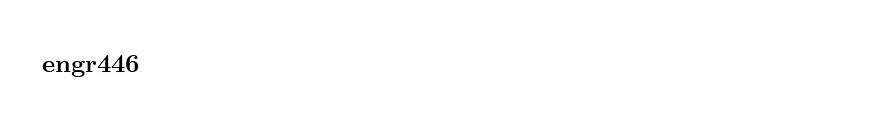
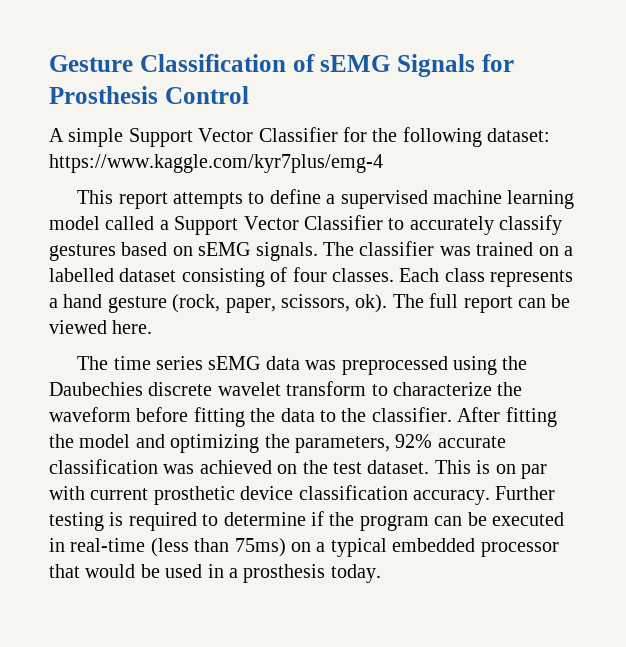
- engr446
+ Gesture Classification of sEMG Signals for Prosthesis Control
+ A simple Support Vector Classifier for the following dataset: https://www.kaggle.com/kyr7plus/emg-4
+ This report attempts to define a supervised machine learning model called a Support Vector Classifier to accurately classify gestures based on sEMG signals. The classifier was trained on a labelled dataset consisting of four classes. Each class represents a hand gesture (rock, paper, scissors, ok). The full report can be viewed here.
+ The time series sEMG data was preprocessed using the Daubechies discrete wavelet transform to characterize the waveform before fitting the data to the classifier. After fitting the model and optimizing the parameters, 92% accurate classification was achieved on the test dataset. This is on par with current prosthetic device classification accuracy. Further testing is required to determine if the program can be executed in real-time (less than 75ms) on a typical embedded processor that would be used in a prosthesis today.

